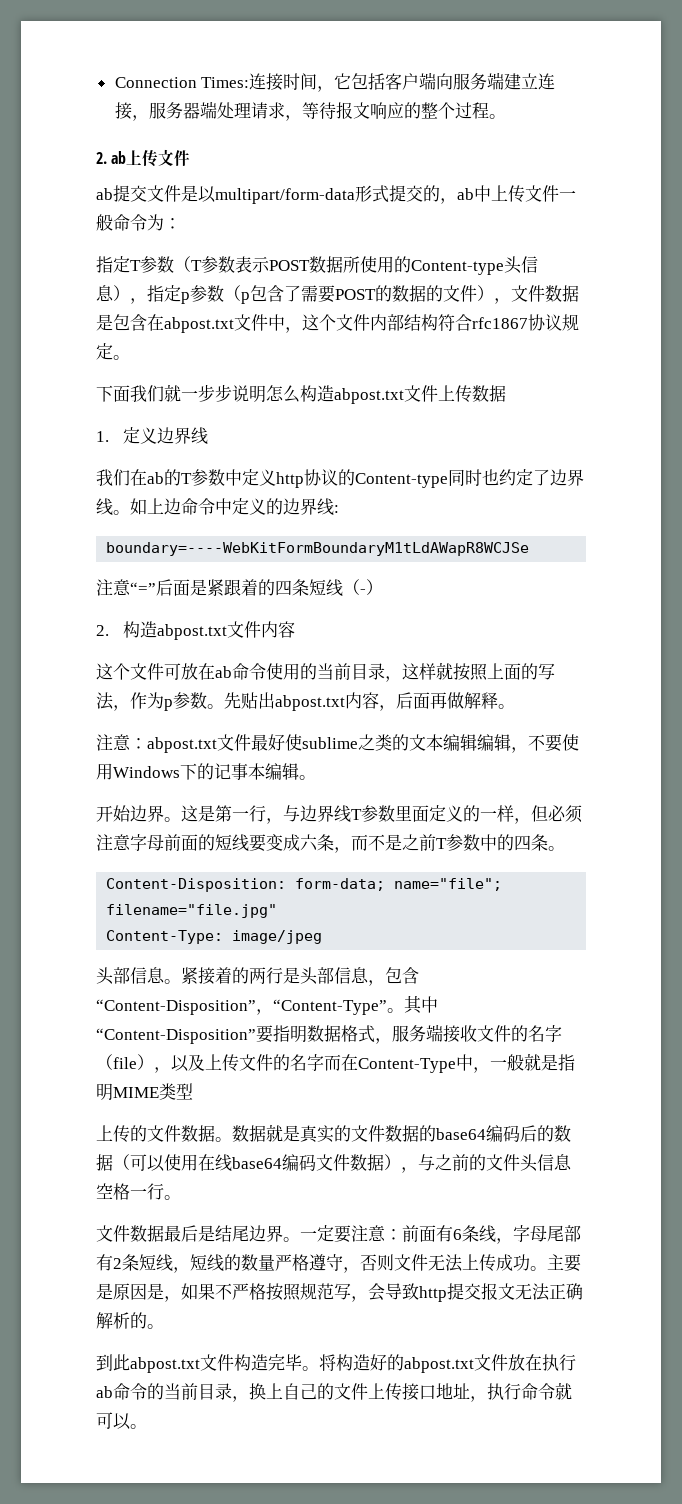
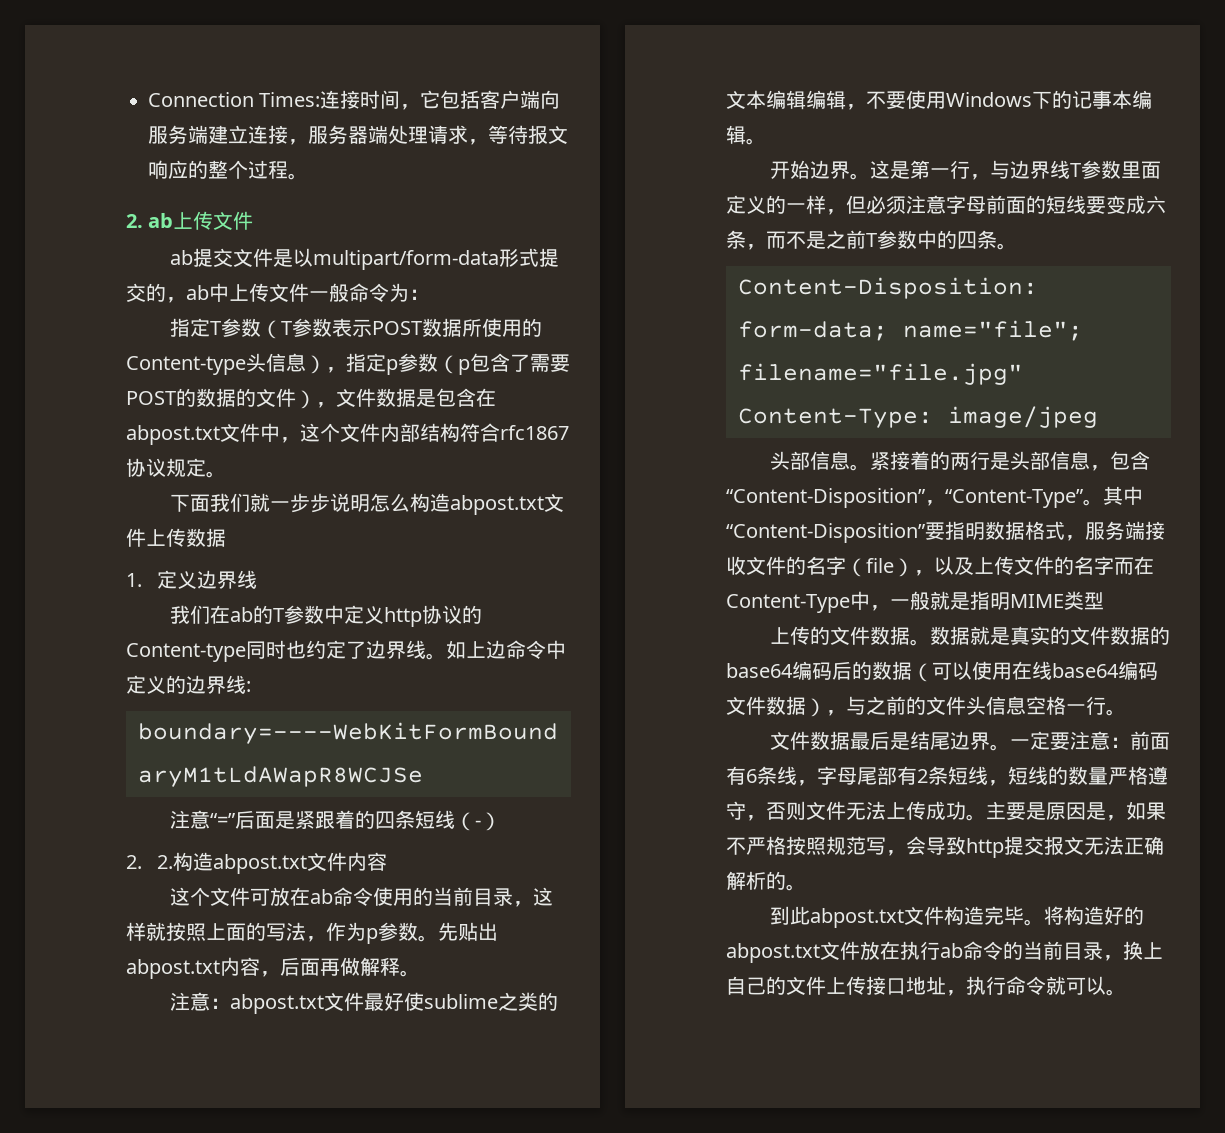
- 2.构造abpost.txt文件内容
+ 2. 2.构造abpost.txt文件内容

